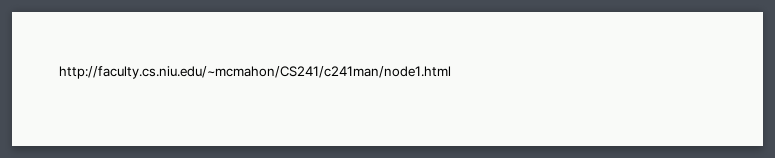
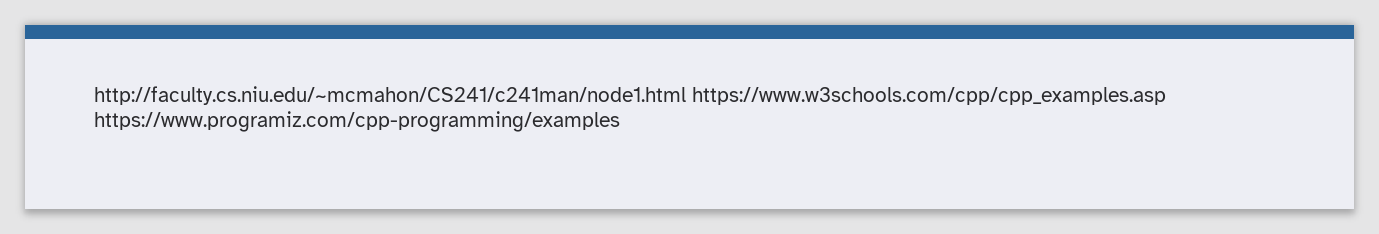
- http://faculty.cs.niu.edu/~mcmahon/CS241/c241man/node1.html
+ http://faculty.cs.niu.edu/~mcmahon/CS241/c241man/node1.html https://www.w3schools.com/cpp/cpp_examples.asp https://www.programiz.com/cpp-programming/examples

